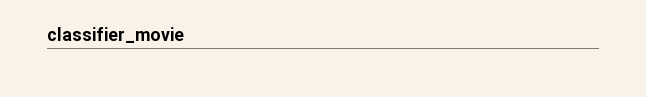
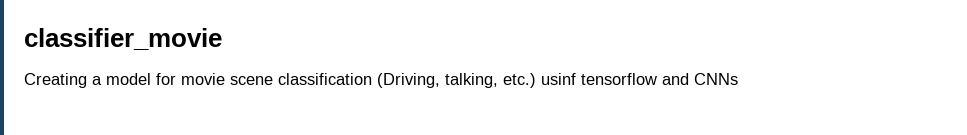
+ Creating a model for movie scene classification (Driving, talking, etc.) usinf tensorflow and CNNs

